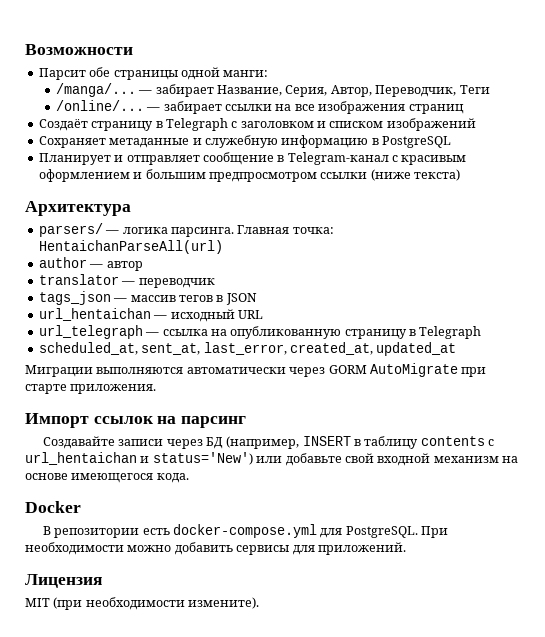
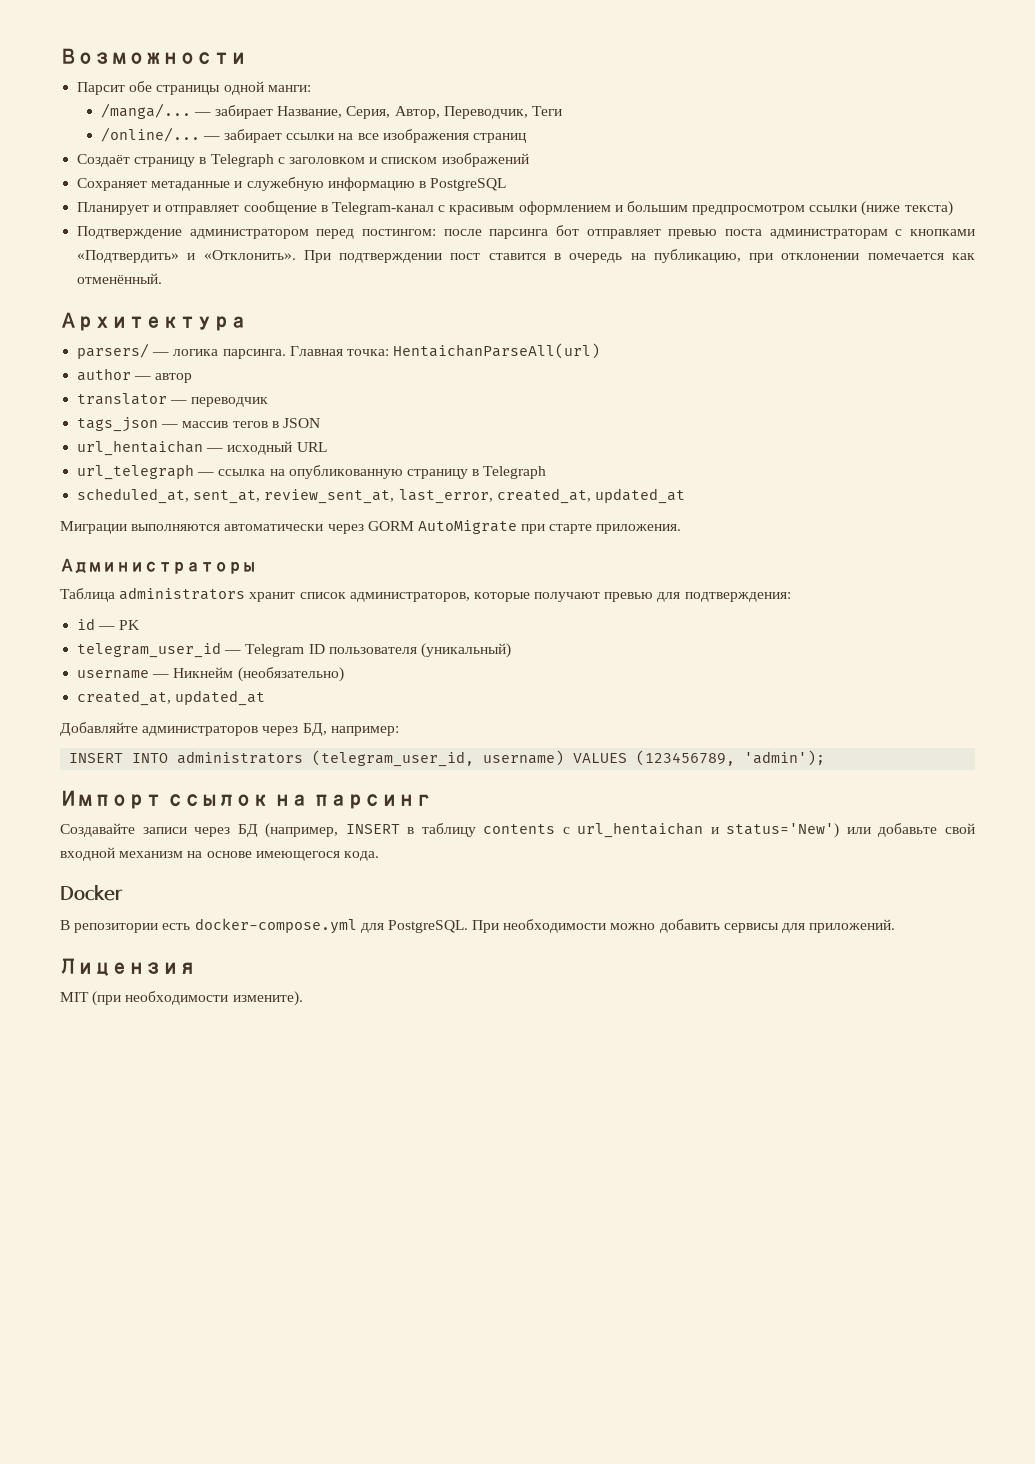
+ Подтверждение администратором перед постингом: после парсинга бот отправляет превью поста администраторам с кнопками «Подтвердить» и «Отклонить». При подтверждении пост ставится в очередь на публикацию, при отклонении помечается как отменённый.
- scheduled_at, sent_at, last_error, created_at, updated_at
+ scheduled_at, sent_at, review_sent_at, last_error, created_at, updated_at
+ Администраторы
+ Таблица administrators хранит список администраторов, которые получают превью для подтверждения:
+ id — PK
+ telegram_user_id — Telegram ID пользователя (уникальный)
+ username — Никнейм (необязательно)
+ created_at, updated_at
+ Добавляйте администраторов через БД, например:
+ INSERT INTO administrators (telegram_user_id, username) VALUES (123456789, 'admin');

